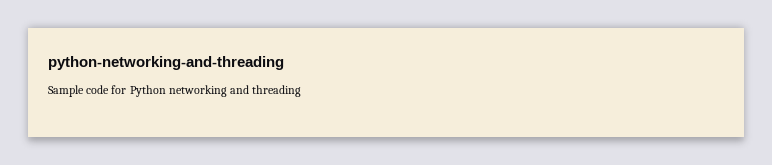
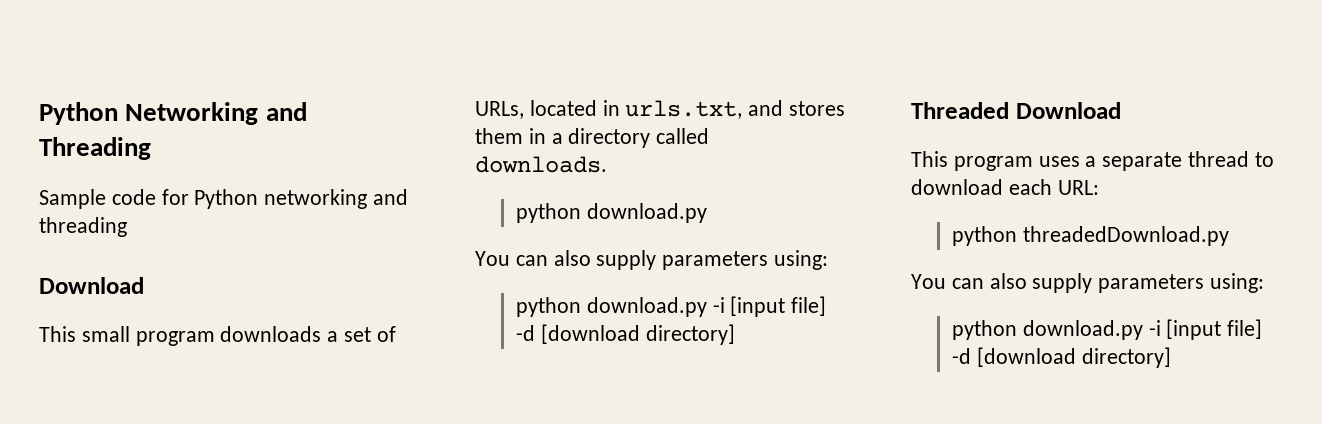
- python-networking-and-threading
+ Python Networking and Threading
  Sample code for Python networking and threading
+ Download
+ This small program downloads a set of URLs, located in urls.txt, and stores them in a directory called downloads.
+ python download.py
+ You can also supply parameters using:
+ python download.py -i [input file] -d [download directory]
+ Threaded Download
+ This program uses a separate thread to download each URL:
+ python threadedDownload.py
+ You can also supply parameters using:
+ python download.py -i [input file] -d [download directory]

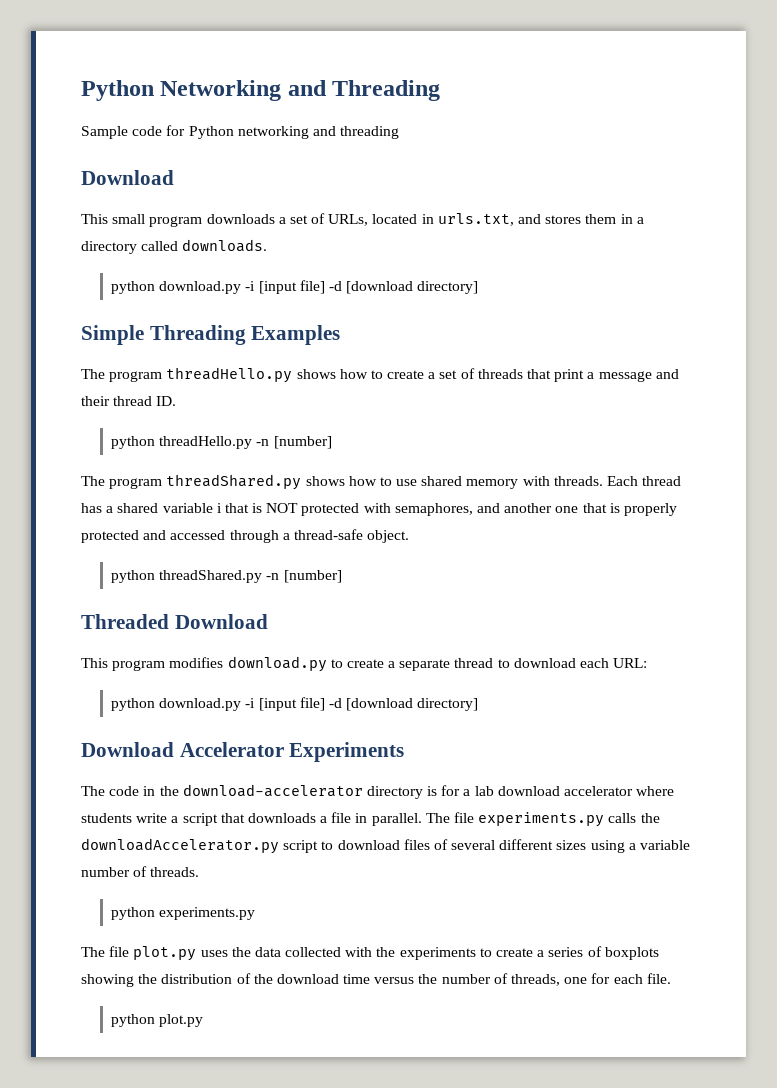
  This small program downloads a set of URLs, located in urls.txt, and stores them in a directory called downloads.
- python download.py
- You can also supply parameters using:
  python download.py -i [input file] -d [download directory]
+ Simple Threading Examples
+ The program threadHello.py shows how to create a set of threads that print a message and their thread ID.
+ python threadHello.py -n [number]
+ The program threadShared.py shows how to use shared memory with threads. Each thread has a shared variable i that is NOT protected with semaphores, and another one that is properly protected and accessed through a thread-safe object.
+ python threadShared.py -n [number]
  Threaded Download
- This program uses a separate thread to download each URL:
- python threadedDownload.py
- You can also supply parameters using:
+ This program modifies download.py to create a separate thread to download each URL:
  python download.py -i [input file] -d [download directory]
+ Download Accelerator Experiments
+ The code in the download-accelerator directory is for a lab download accelerator where students write a script that downloads a file in parallel. The file experiments.py calls the downloadAccelerator.py script to download files of several different sizes using a variable number of threads.
+ python experiments.py
+ The file plot.py uses the data collected with the experiments to create a series of boxplots showing the distribution of the download time versus the number of threads, one for each file.
+ python plot.py

